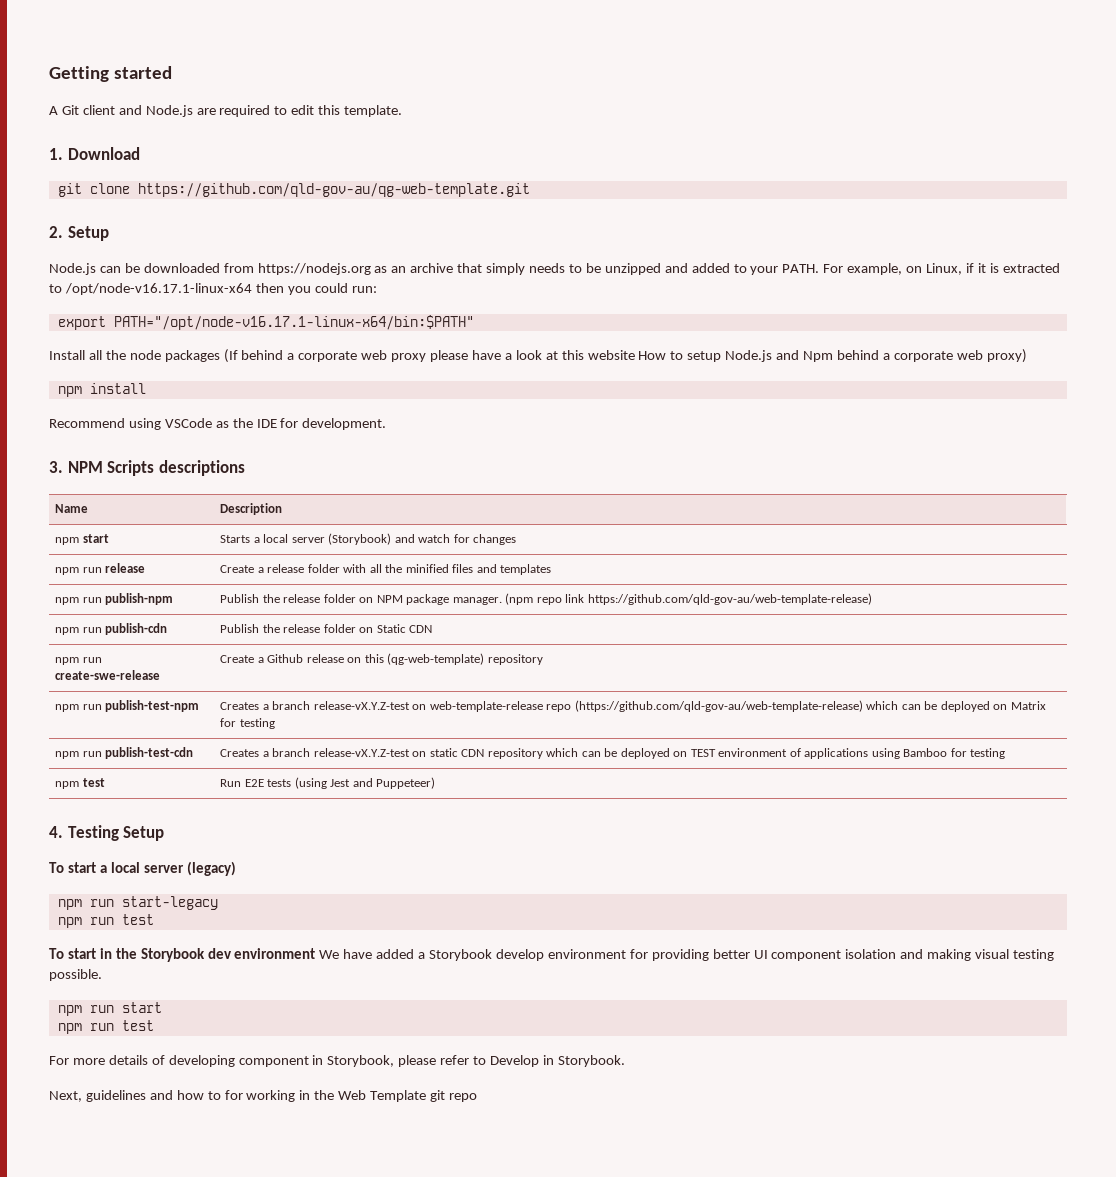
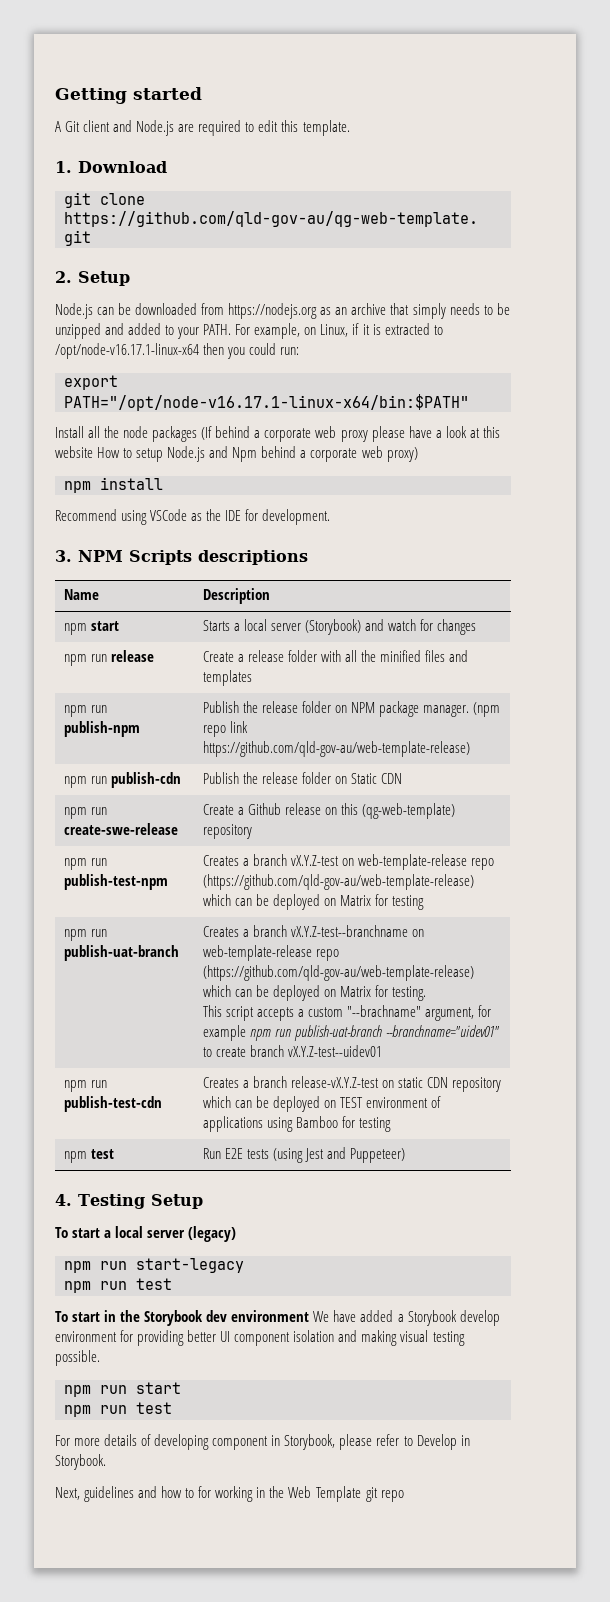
- npm run publish-test-npm | Creates a branch release-vX.Y.Z-test on web-template-release repo (https://github.com/qld-gov-au/web-template-release) which can be deployed on Matrix for testing
+ npm run publish-test-npm | Creates a branch vX.Y.Z-test on web-template-release repo (https://github.com/qld-gov-au/web-template-release) which can be deployed on Matrix for testing
+ npm run publish-uat-branch | Creates a branch vX.Y.Z-test--branchname on web-template-release repo (https://github.com/qld-gov-au/web-template-release) which can be deployed on Matrix for testing.
+ This script accepts a custom "--brachname" argument, for example npm run publish-uat-branch --branchname="uidev01" to create branch vX.Y.Z-test--uidev01

